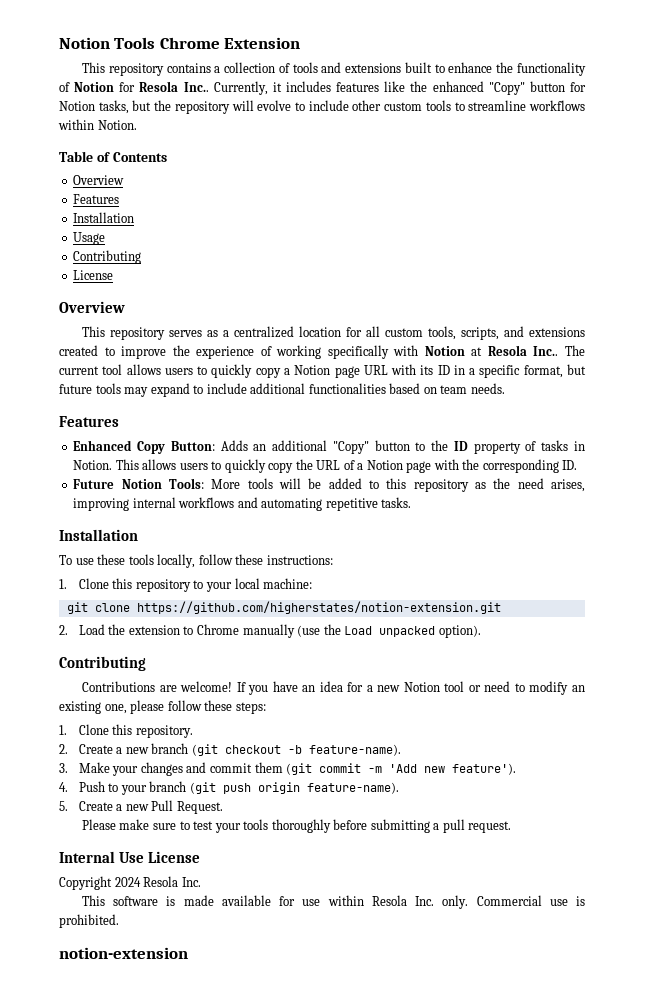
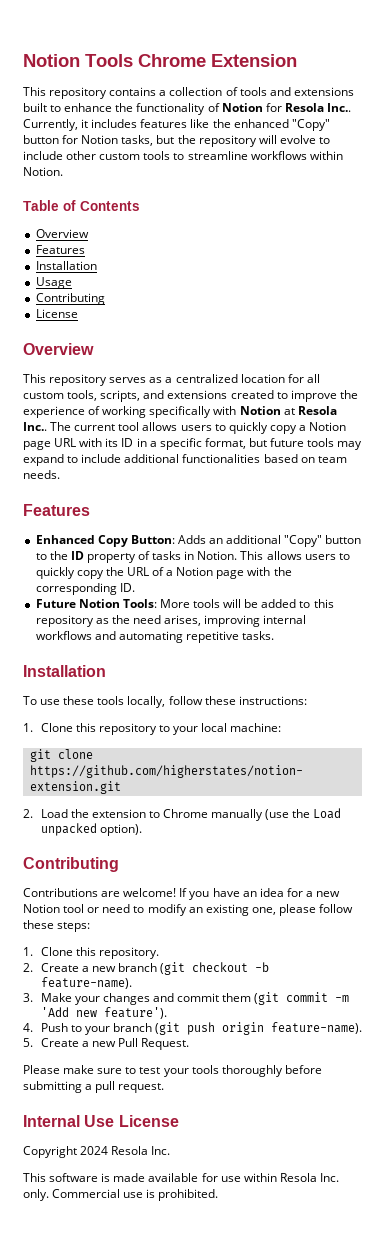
- notion-extension

